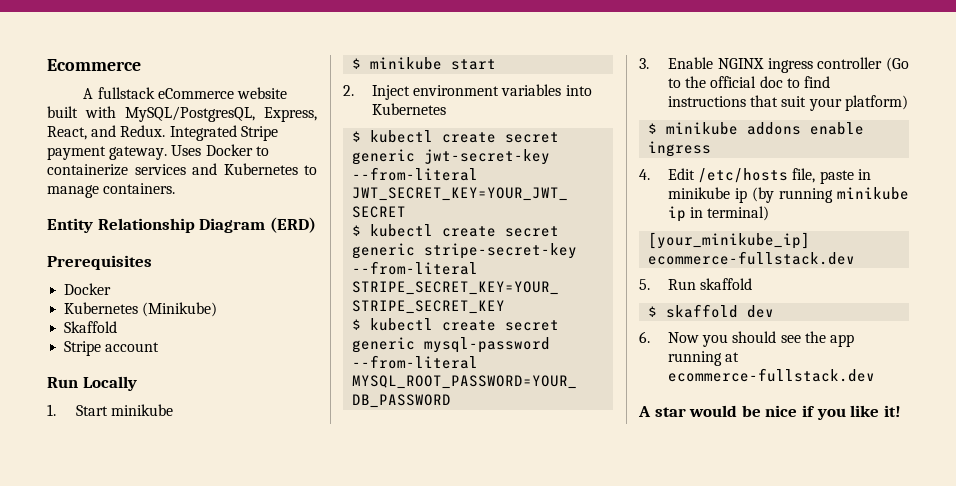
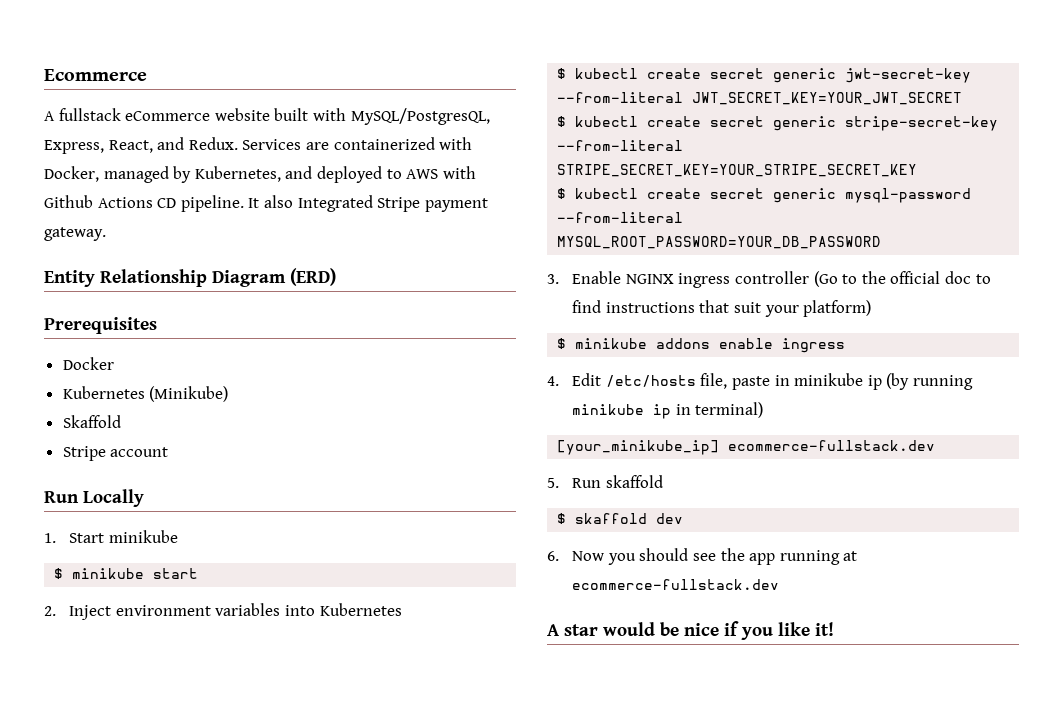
- Integrated Stripe payment gateway. Uses Docker to containerize services and Kubernetes to manage containers.
+ Services are containerized with Docker, managed by Kubernetes, and deployed to AWS with Github Actions CD pipeline. It also Integrated Stripe payment gateway.

